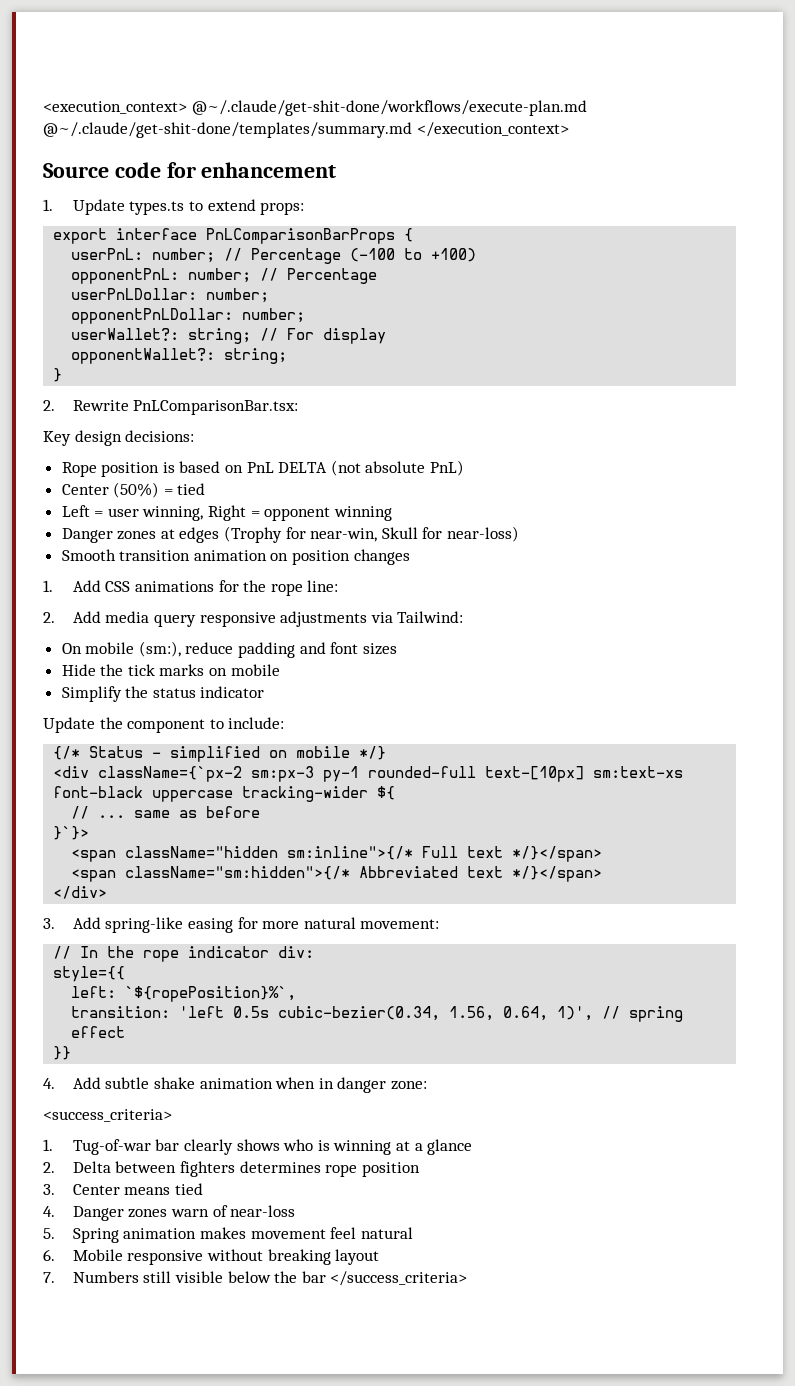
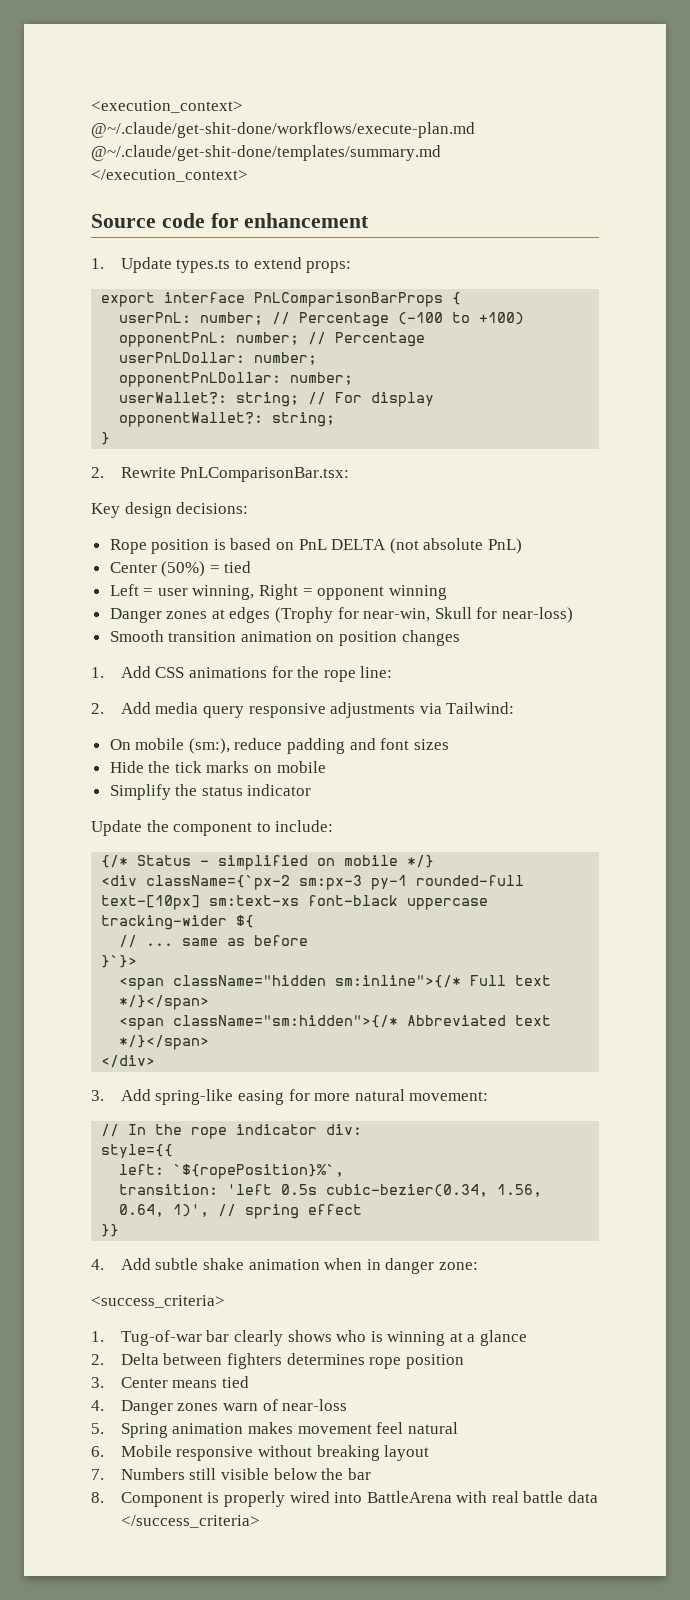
- 7. Numbers still visible below the bar </success_criteria>
+ 7. Numbers still visible below the bar
+ 8. Component is properly wired into BattleArena with real battle data </success_criteria>

